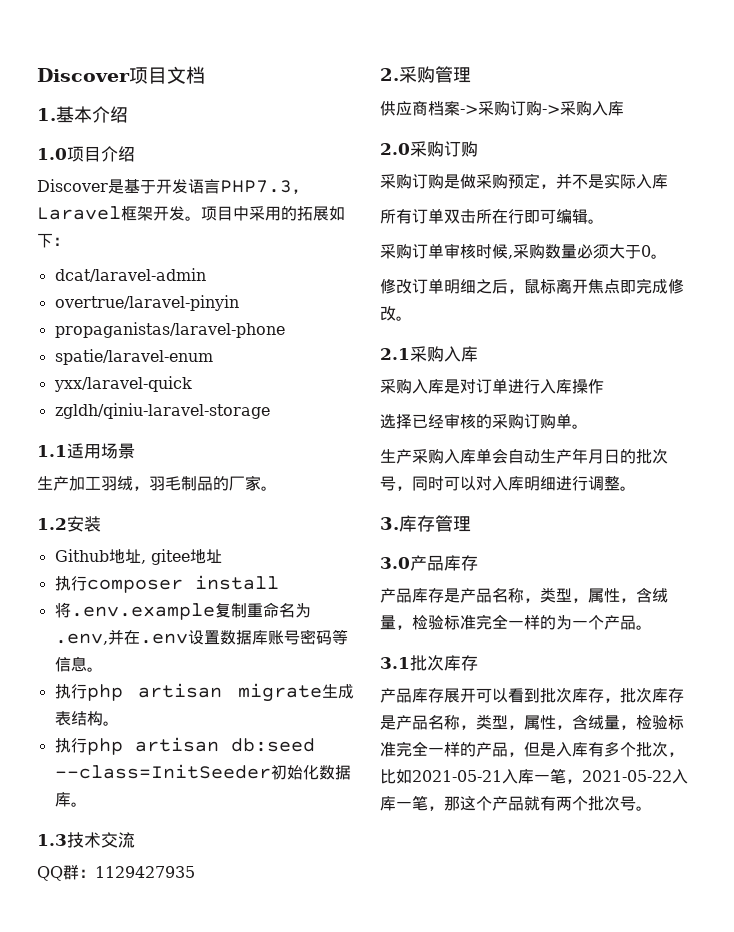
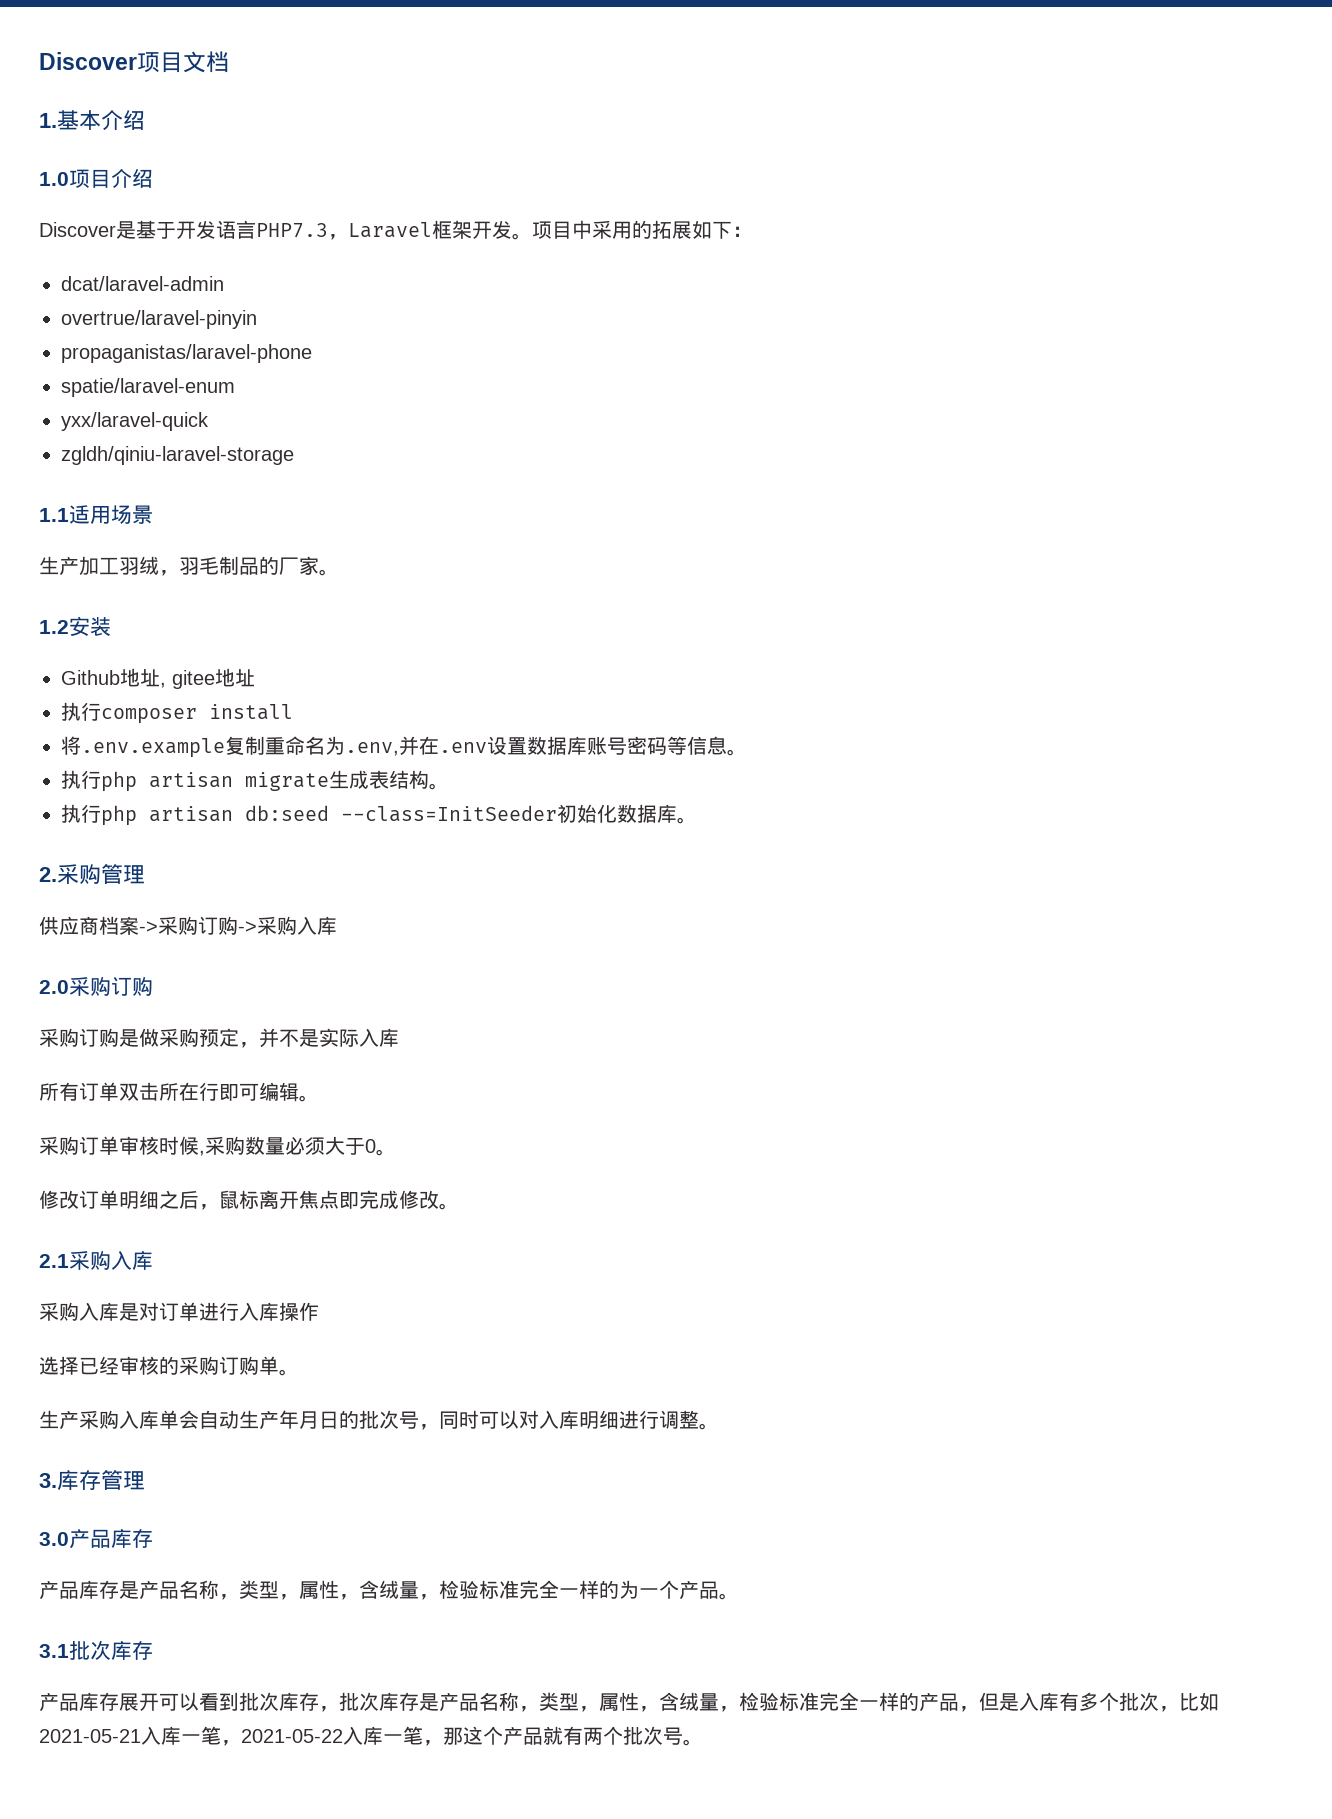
- 1.3技术交流
- QQ群：1129427935

